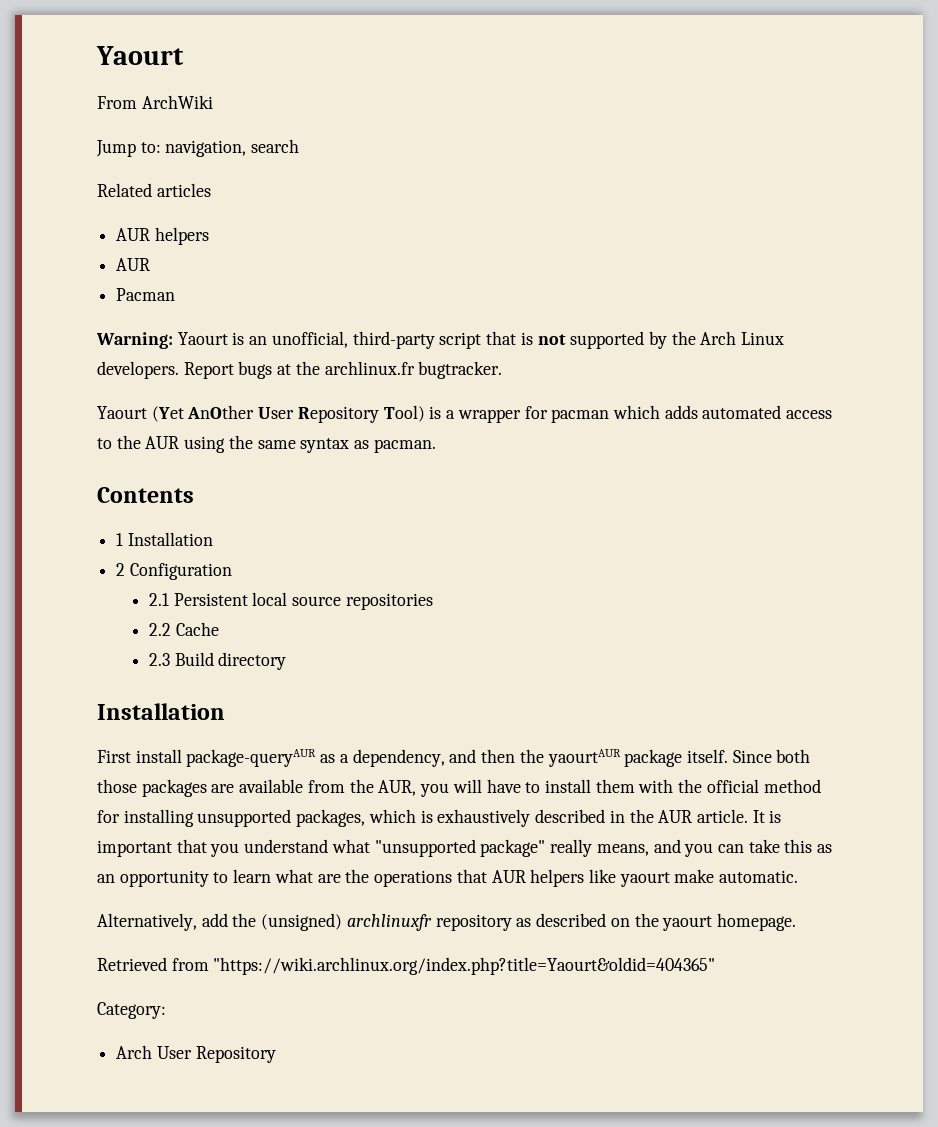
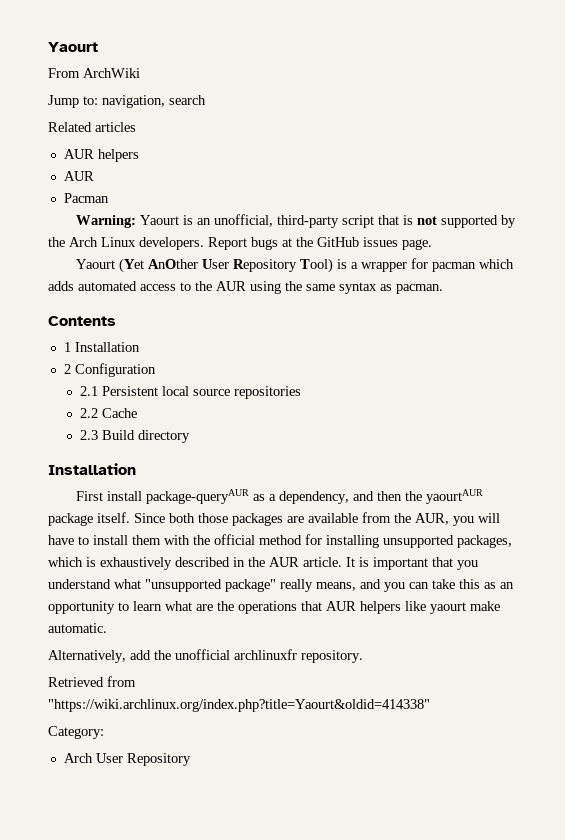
- Report bugs at the archlinux.fr bugtracker.
+ Report bugs at the GitHub issues page.
- Alternatively, add the (unsigned) archlinuxfr repository as described on the yaourt homepage.
+ Alternatively, add the unofficial archlinuxfr repository.
- Retrieved from "https://wiki.archlinux.org/index.php?title=Yaourt&oldid=404365"
+ Retrieved from "https://wiki.archlinux.org/index.php?title=Yaourt&oldid=414338"

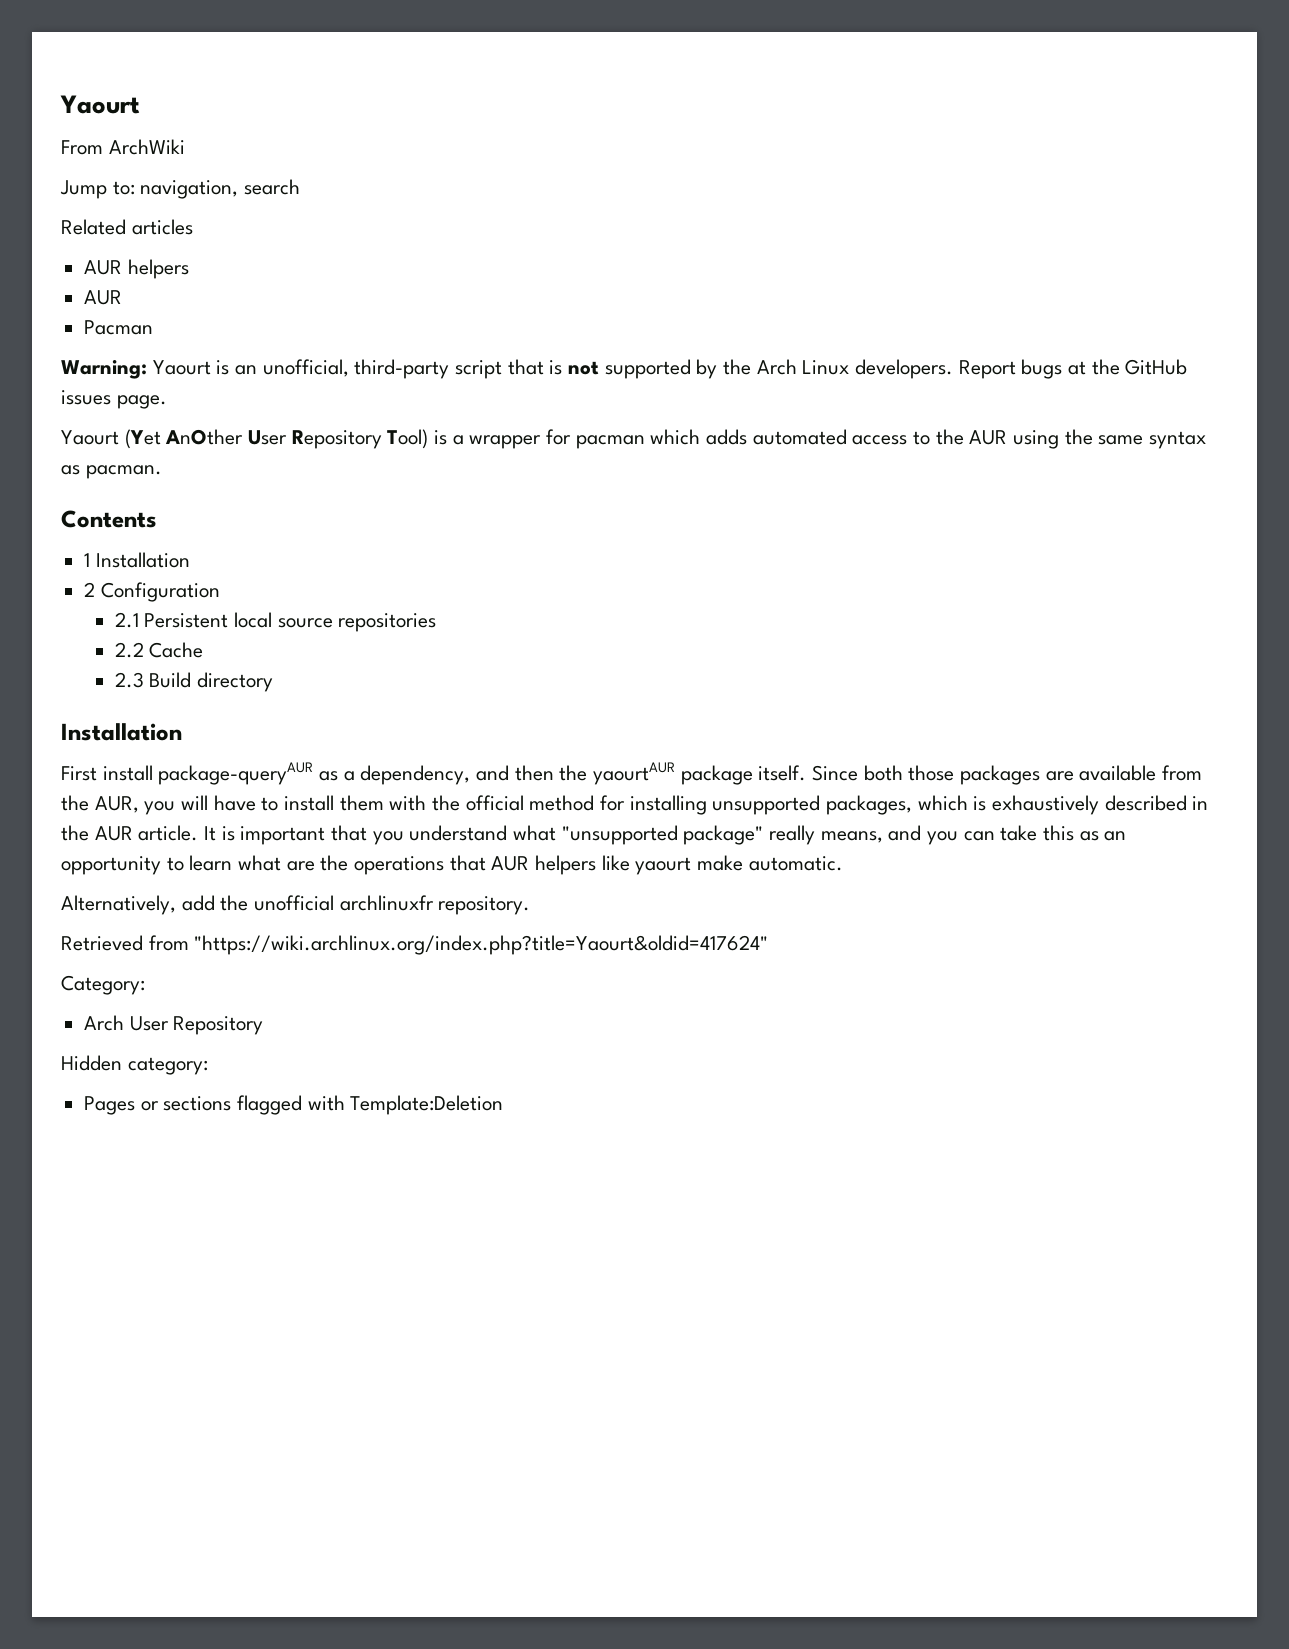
- Retrieved from "https://wiki.archlinux.org/index.php?title=Yaourt&oldid=414338"
+ Retrieved from "https://wiki.archlinux.org/index.php?title=Yaourt&oldid=417624"
+ Hidden category:
+ Pages or sections flagged with Template:Deletion

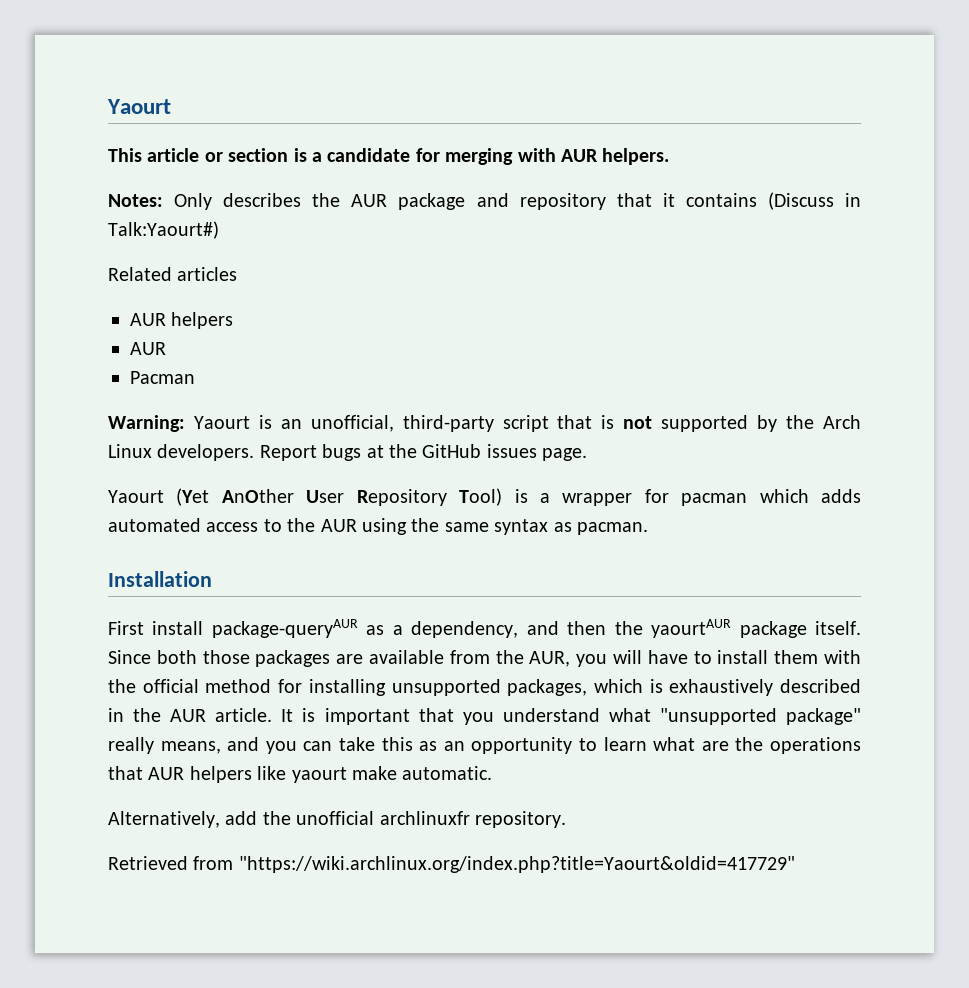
- From ArchWiki
- Jump to: navigation, search
+ This article or section is a candidate for merging with AUR helpers.
+ Notes: Only describes the AUR package and repository that it contains (Discuss in Talk:Yaourt#)
- Contents
- 1 Installation
- 2 Configuration
- 2.1 Persistent local source repositories
- 2.2 Cache
- 2.3 Build directory
- Retrieved from "https://wiki.archlinux.org/index.php?title=Yaourt&oldid=417624"
- Category:
- Arch User Repository
- Hidden category:
- Pages or sections flagged with Template:Deletion
+ Retrieved from "https://wiki.archlinux.org/index.php?title=Yaourt&oldid=417729"

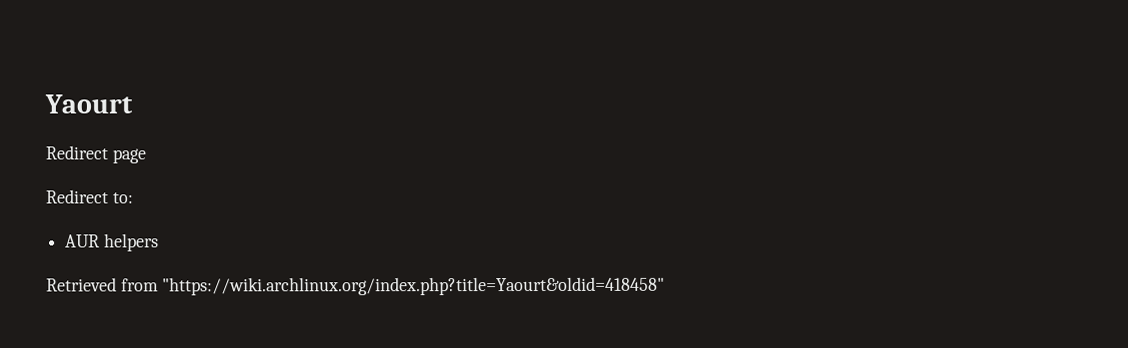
- This article or section is a candidate for merging with AUR helpers.
- Notes: Only describes the AUR package and repository that it contains (Discuss in Talk:Yaourt#)
- Related articles
+ Redirect page
+ Redirect to:
  AUR helpers
- AUR
- Pacman
- Warning: Yaourt is an unofficial, third-party script that is not supported by the Arch Linux developers. Report bugs at the GitHub issues page.
- Yaourt (Yet AnOther User Repository Tool) is a wrapper for pacman which adds automated access to the AUR using the same syntax as pacman.
- Installation
- First install package-queryAUR as a dependency, and then the yaourtAUR package itself. Since both those packages are available from the AUR, you will have to install them with the official method for installing unsupported packages, which is exhaustively described in the AUR article. It is important that you understand what "unsupported package" really means, and you can take this as an opportunity to learn what are the operations that AUR helpers like yaourt make automatic.
- Alternatively, add the unofficial archlinuxfr repository.
- Retrieved from "https://wiki.archlinux.org/index.php?title=Yaourt&oldid=417729"
+ Retrieved from "https://wiki.archlinux.org/index.php?title=Yaourt&oldid=418458"

